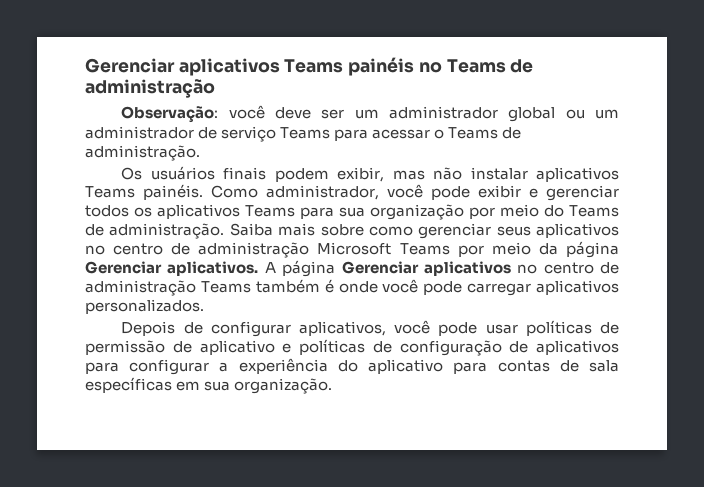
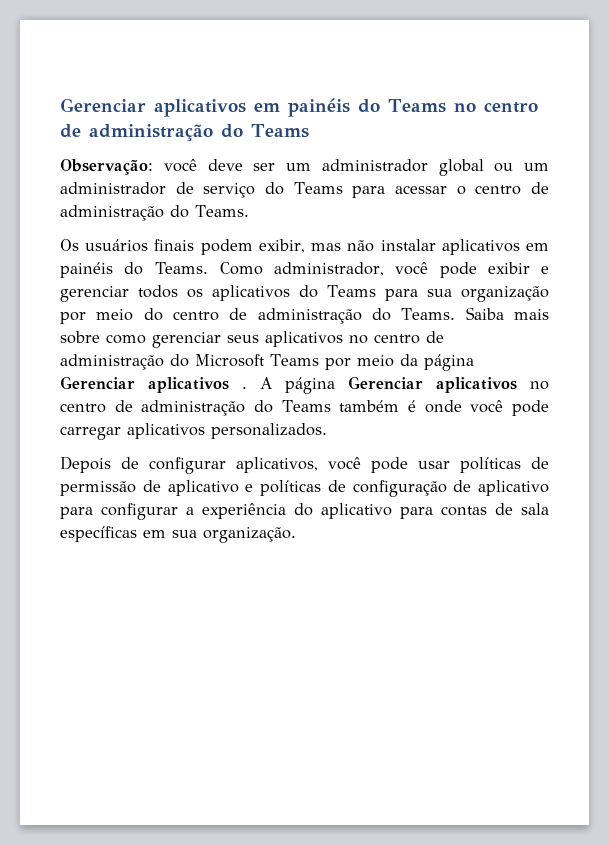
- Gerenciar aplicativos Teams painéis no Teams de administração
+ Gerenciar aplicativos em painéis do Teams no centro de administração do Teams
- Observação: você deve ser um administrador global ou um administrador de serviço Teams para acessar o Teams de administração.
+ Observação: você deve ser um administrador global ou um administrador de serviço do Teams para acessar o centro de administração do Teams.
- Os usuários finais podem exibir, mas não instalar aplicativos Teams painéis.
+ Os usuários finais podem exibir, mas não instalar aplicativos em painéis do Teams.
- Como administrador, você pode exibir e gerenciar todos os aplicativos Teams para sua organização por meio do Teams de administração.
+ Como administrador, você pode exibir e gerenciar todos os aplicativos do Teams para sua organização por meio do centro de administração do Teams.
- Saiba mais sobre como gerenciar seus aplicativos no centro de administração Microsoft Teams por meio da página Gerenciar aplicativos.
+ Saiba mais sobre como gerenciar seus aplicativos no centro de administração do Microsoft Teams por meio da página Gerenciar aplicativos .
- A página Gerenciar aplicativos no centro de administração Teams também é onde você pode carregar aplicativos personalizados.
+ A página Gerenciar aplicativos no centro de administração do Teams também é onde você pode carregar aplicativos personalizados.
- Depois de configurar aplicativos, você pode usar políticas de permissão de aplicativo e políticas de configuração de aplicativos para configurar a experiência do aplicativo para contas de sala específicas em sua organização.
+ Depois de configurar aplicativos, você pode usar políticas de permissão de aplicativo e políticas de configuração de aplicativo para configurar a experiência do aplicativo para contas de sala específicas em sua organização.

